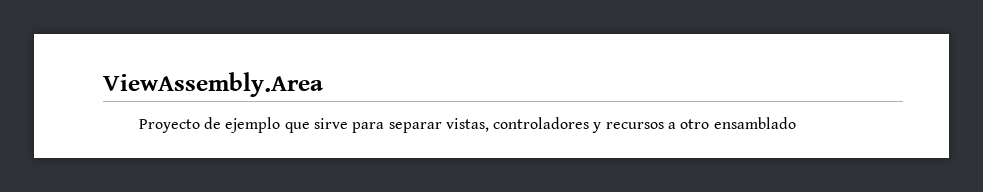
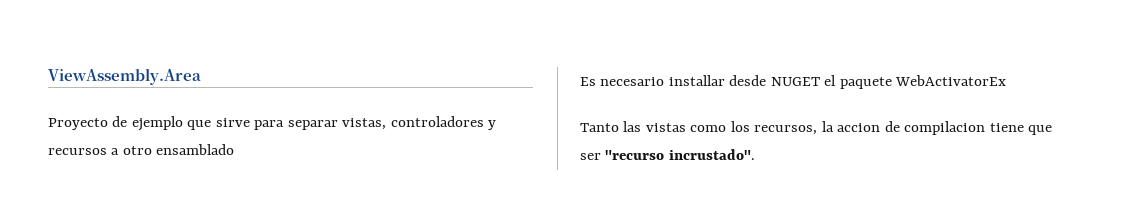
+ Es necesario installar desde NUGET el paquete WebActivatorEx
+ Tanto las vistas como los recursos, la accion de compilacion tiene que ser "recurso incrustado".

